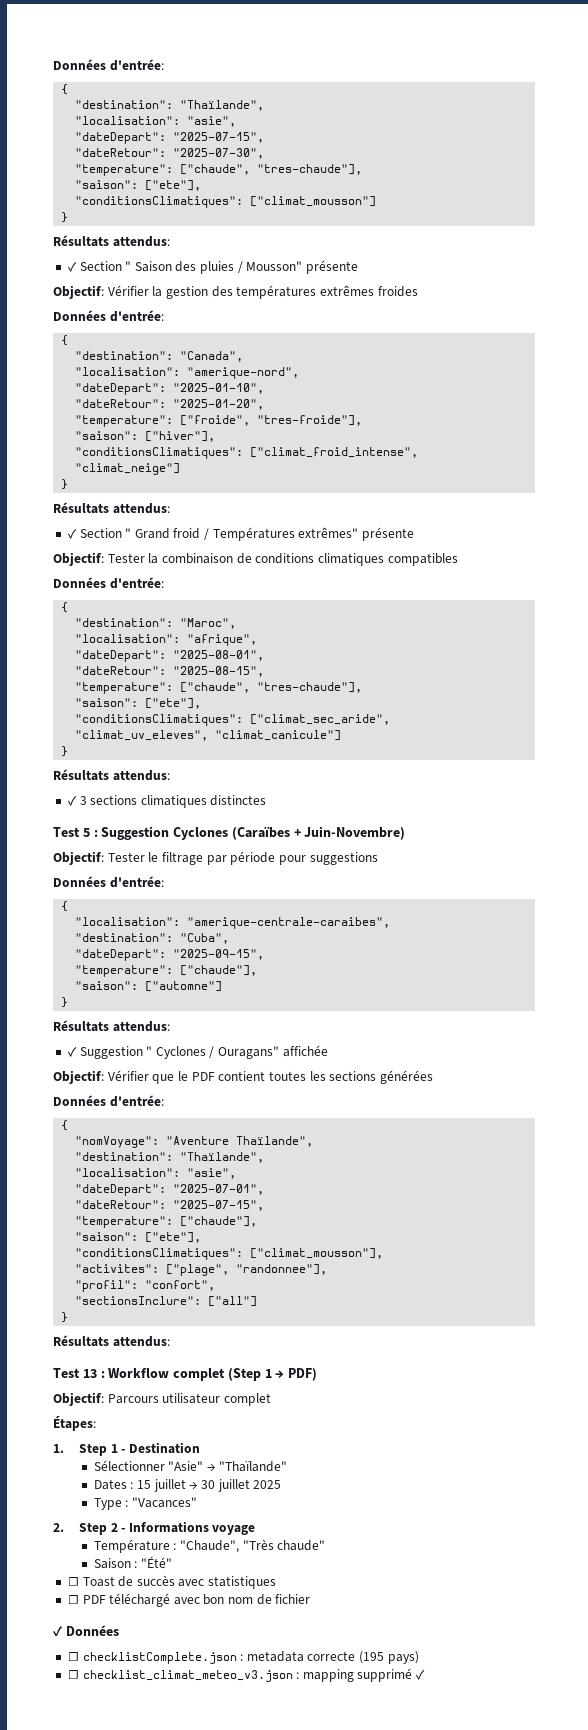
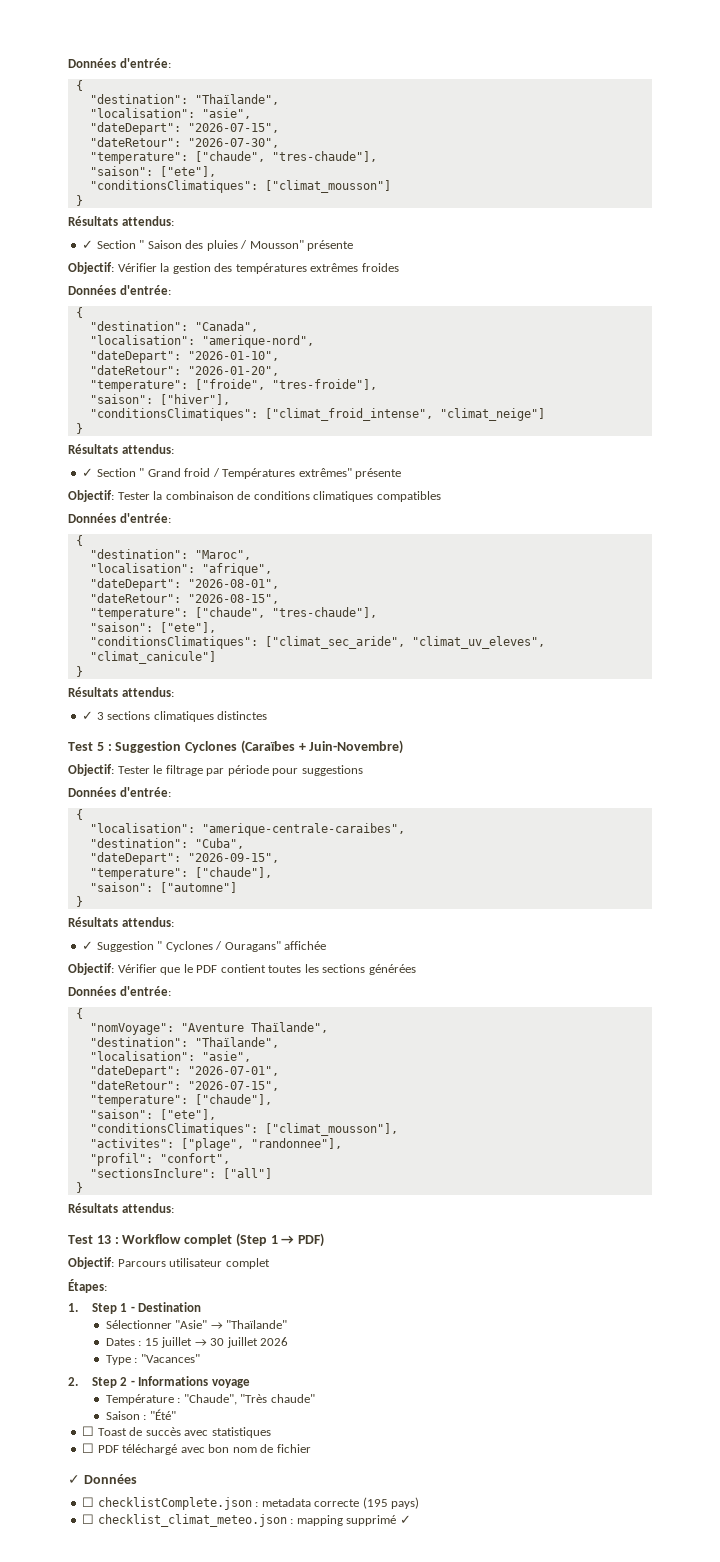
- "dateDepart": "2025-07-15",
- "dateRetour": "2025-07-30",
+ "dateDepart": "2026-07-15",
+ "dateRetour": "2026-07-30",
- "dateDepart": "2025-01-10",
- "dateRetour": "2025-01-20",
+ "dateDepart": "2026-01-10",
+ "dateRetour": "2026-01-20",
- "dateDepart": "2025-08-01",
- "dateRetour": "2025-08-15",
+ "dateDepart": "2026-08-01",
+ "dateRetour": "2026-08-15",
- "dateDepart": "2025-09-15",
+ "dateDepart": "2026-09-15",
- "dateDepart": "2025-07-01",
- "dateRetour": "2025-07-15",
+ "dateDepart": "2026-07-01",
+ "dateRetour": "2026-07-15",
- Dates : 15 juillet → 30 juillet 2025
+ Dates : 15 juillet → 30 juillet 2026
- ☐ checklist_climat_meteo_v3.json : mapping supprimé ✓
+ ☐ checklist_climat_meteo.json : mapping supprimé ✓

